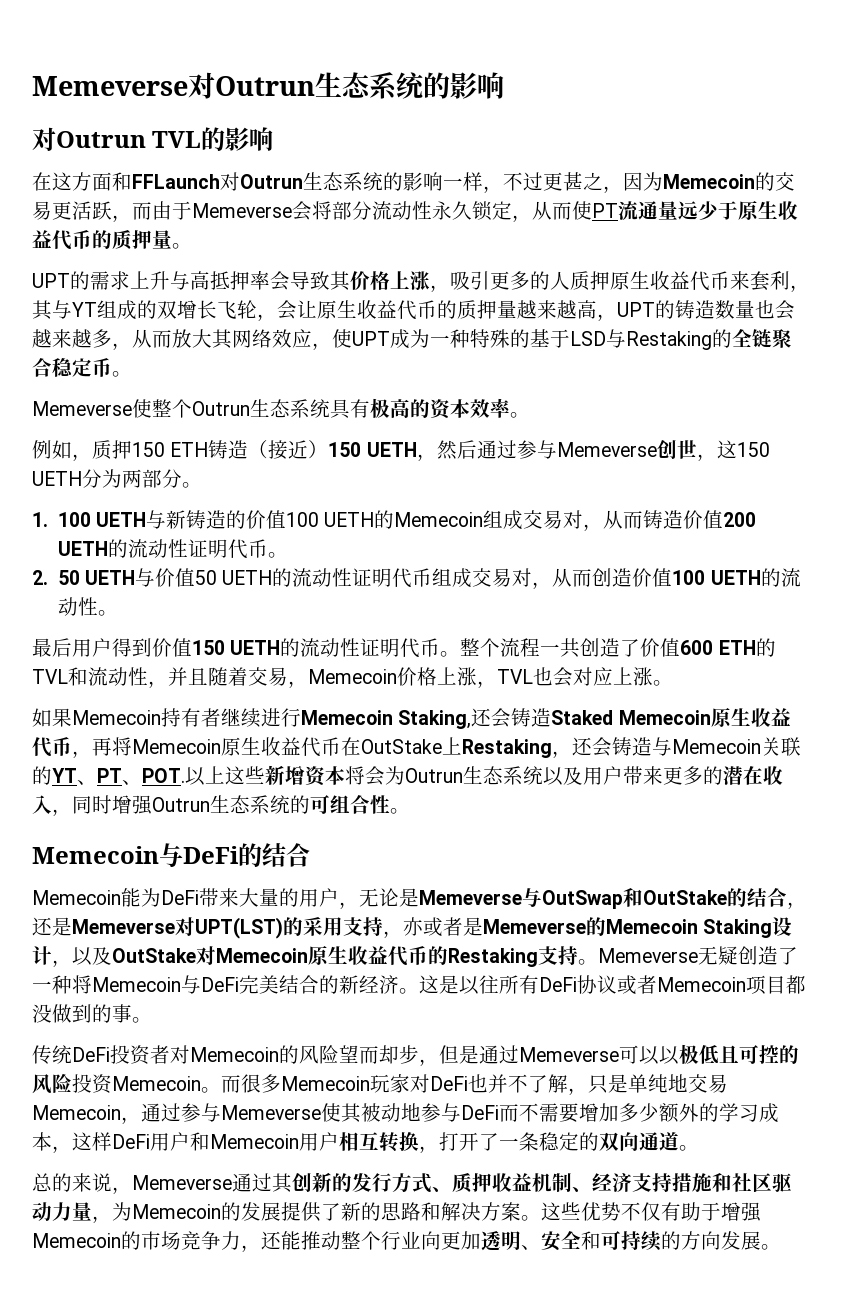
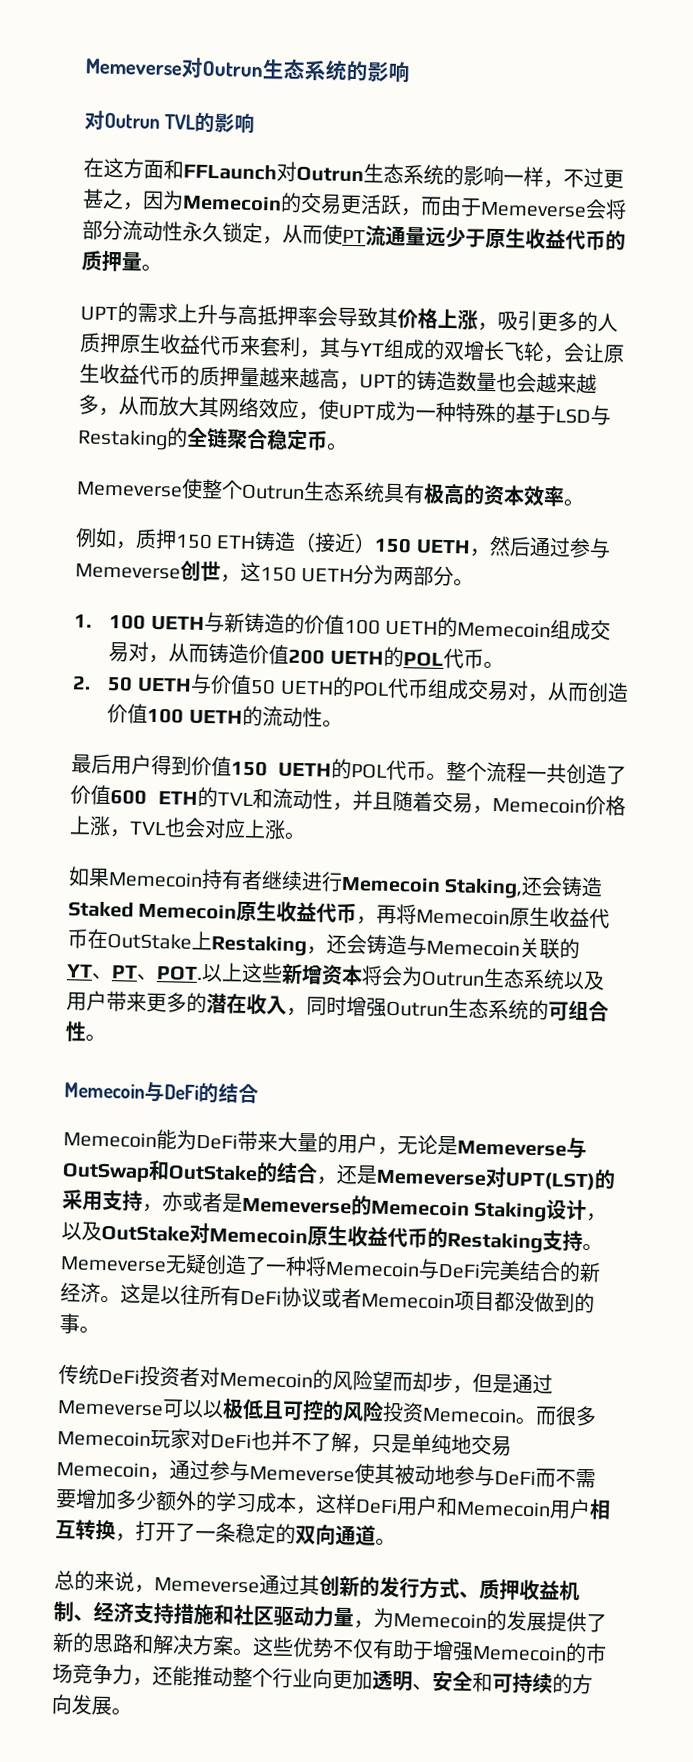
- 1. 100 UETH与新铸造的价值100 UETH的Memecoin组成交易对，从而铸造价值200 UETH的流动性证明代币。
+ 1. 100 UETH与新铸造的价值100 UETH的Memecoin组成交易对，从而铸造价值200 UETH的POL代币。
- 2. 50 UETH与价值50 UETH的流动性证明代币组成交易对，从而创造价值100 UETH的流动性。
+ 2. 50 UETH与价值50 UETH的POL代币组成交易对，从而创造价值100 UETH的流动性。
- 最后用户得到价值150 UETH的流动性证明代币。
+ 最后用户得到价值150 UETH的POL代币。

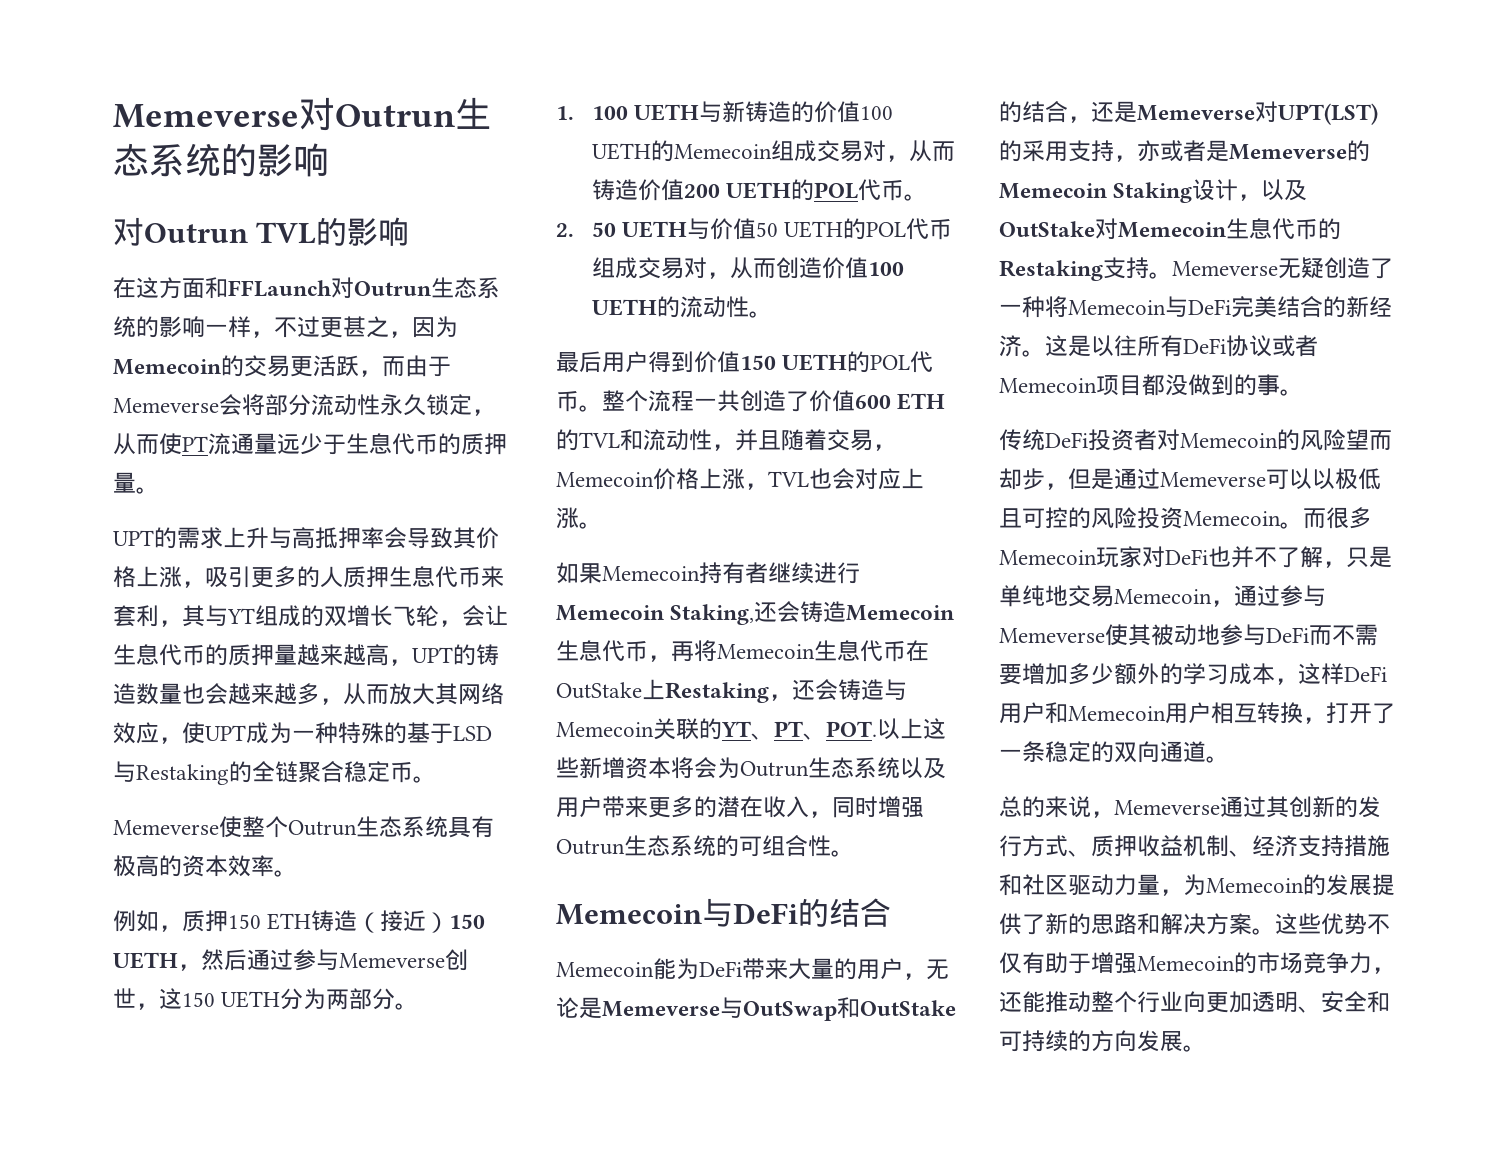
- 在这方面和FFLaunch对Outrun生态系统的影响一样，不过更甚之，因为Memecoin的交易更活跃，而由于Memeverse会将部分流动性永久锁定，从而使PT流通量远少于原生收益代币的质押量。
+ 在这方面和FFLaunch对Outrun生态系统的影响一样，不过更甚之，因为Memecoin的交易更活跃，而由于Memeverse会将部分流动性永久锁定，从而使PT流通量远少于生息代币的质押量。
- UPT的需求上升与高抵押率会导致其价格上涨，吸引更多的人质押原生收益代币来套利，其与YT组成的双增长飞轮，会让原生收益代币的质押量越来越高，UPT的铸造数量也会越来越多，从而放大其网络效应，使UPT成为一种特殊的基于LSD与Restaking的全链聚合稳定币。
+ UPT的需求上升与高抵押率会导致其价格上涨，吸引更多的人质押生息代币来套利，其与YT组成的双增长飞轮，会让生息代币的质押量越来越高，UPT的铸造数量也会越来越多，从而放大其网络效应，使UPT成为一种特殊的基于LSD与Restaking的全链聚合稳定币。
- 如果Memecoin持有者继续进行Memecoin Staking,还会铸造Staked Memecoin原生收益代币，再将Memecoin原生收益代币在OutStake上Restaking，还会铸造与Memecoin关联的YT、PT、POT.以上这些新增资本将会为Outrun生态系统以及用户带来更多的潜在收入，同时增强Outrun生态系统的可组合性。
+ 如果Memecoin持有者继续进行Memecoin Staking,还会铸造Memecoin生息代币，再将Memecoin生息代币在OutStake上Restaking，还会铸造与Memecoin关联的YT、PT、POT.以上这些新增资本将会为Outrun生态系统以及用户带来更多的潜在收入，同时增强Outrun生态系统的可组合性。
- Memecoin能为DeFi带来大量的用户，无论是Memeverse与OutSwap和OutStake的结合，还是Memeverse对UPT(LST)的采用支持，亦或者是Memeverse的Memecoin Staking设计，以及OutStake对Memecoin原生收益代币的Restaking支持。
+ Memecoin能为DeFi带来大量的用户，无论是Memeverse与OutSwap和OutStake的结合，还是Memeverse对UPT(LST)的采用支持，亦或者是Memeverse的Memecoin Staking设计，以及OutStake对Memecoin生息代币的Restaking支持。

